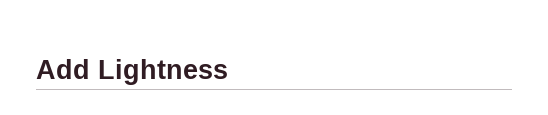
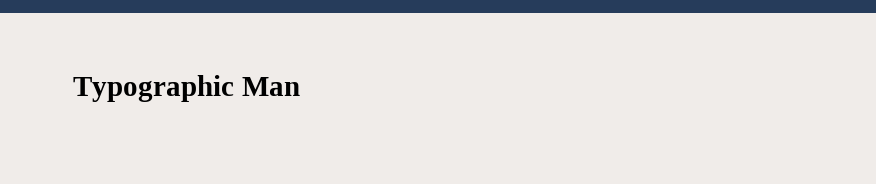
- Add Lightness
+ Typographic Man

